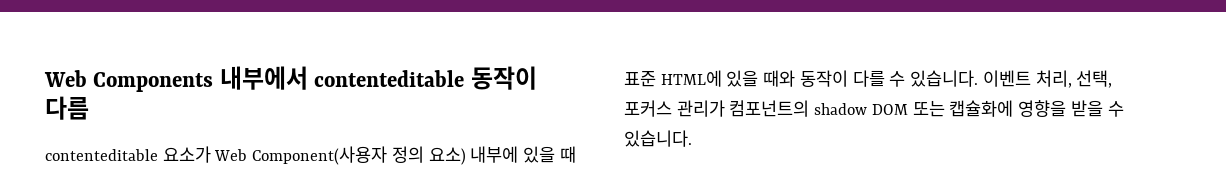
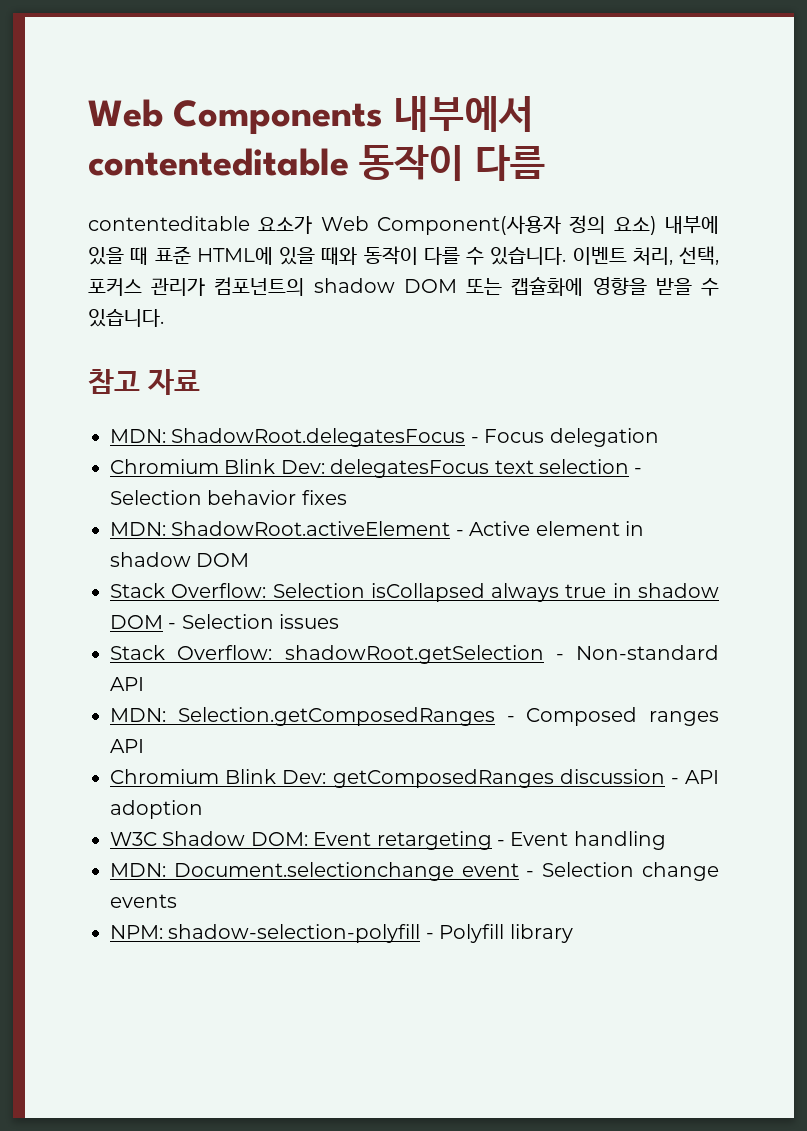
+ 참고 자료
+ MDN: ShadowRoot.delegatesFocus - Focus delegation
+ Chromium Blink Dev: delegatesFocus text selection - Selection behavior fixes
+ MDN: ShadowRoot.activeElement - Active element in shadow DOM
+ Stack Overflow: Selection isCollapsed always true in shadow DOM - Selection issues
+ Stack Overflow: shadowRoot.getSelection - Non-standard API
+ MDN: Selection.getComposedRanges - Composed ranges API
+ Chromium Blink Dev: getComposedRanges discussion - API adoption
+ W3C Shadow DOM: Event retargeting - Event handling
+ MDN: Document.selectionchange event - Selection change events
+ NPM: shadow-selection-polyfill - Polyfill library

